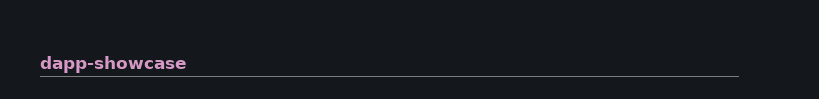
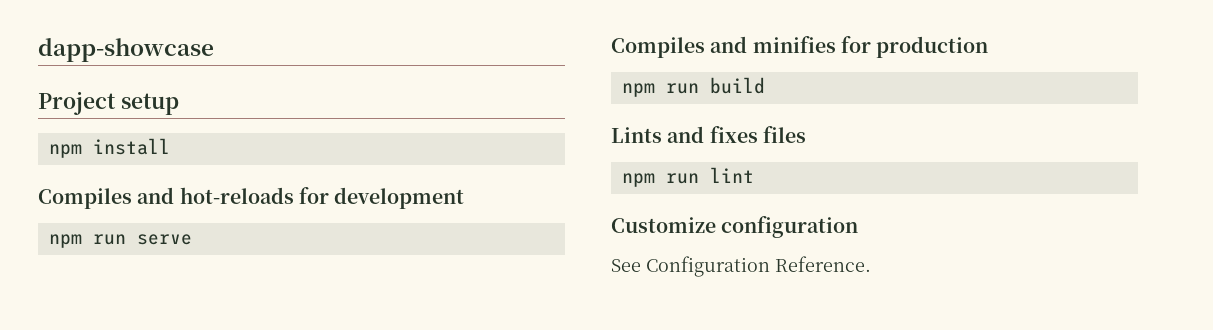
+ Project setup
+ npm install
+ Compiles and hot-reloads for development
+ npm run serve
+ Compiles and minifies for production
+ npm run build
+ Lints and fixes files
+ npm run lint
+ Customize configuration
+ See Configuration Reference.

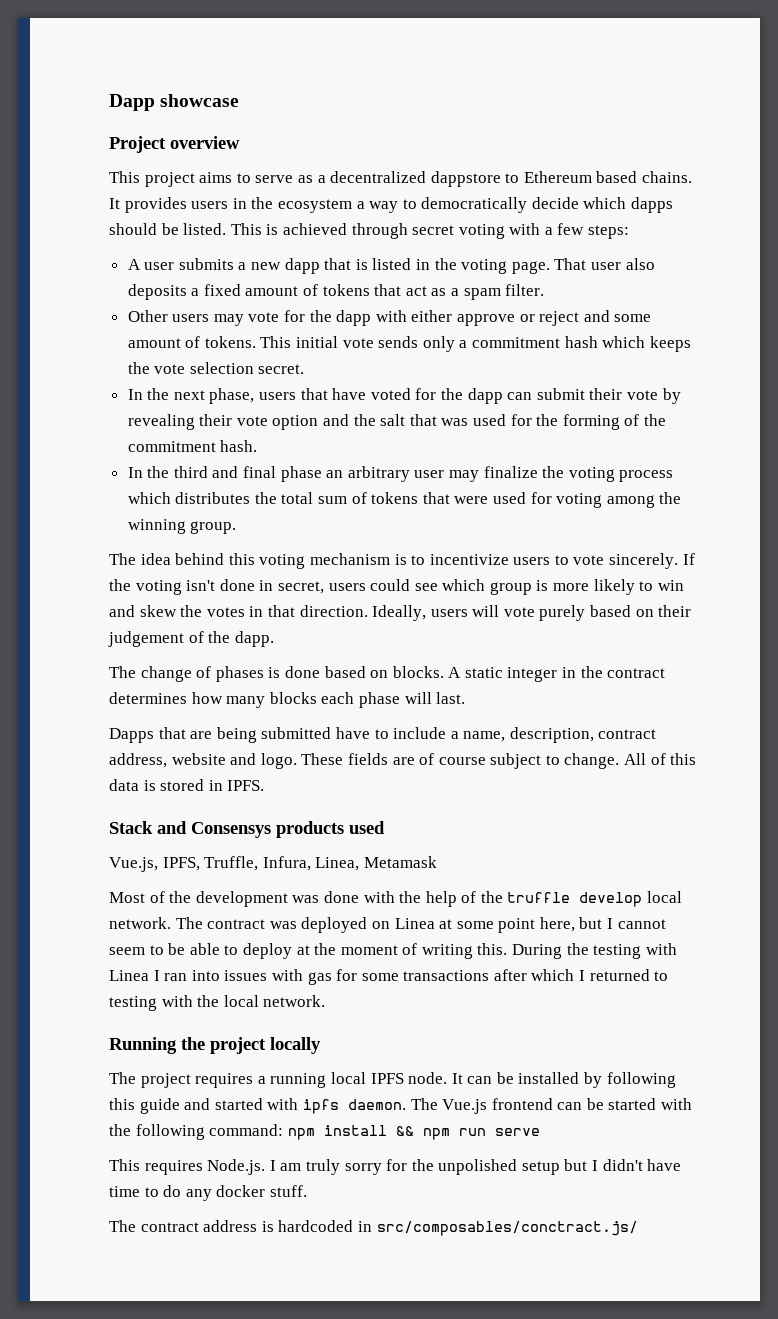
- dapp-showcase
+ Dapp showcase
- Project setup
- npm install
- Compiles and hot-reloads for development
- npm run serve
- Compiles and minifies for production
- npm run build
- Lints and fixes files
- npm run lint
- Customize configuration
- See Configuration Reference.
+ Project overview
+ This project aims to serve as a decentralized dappstore to Ethereum based chains. It provides users in the ecosystem a way to democratically decide which dapps should be listed. This is achieved through secret voting with a few steps:
+ A user submits a new dapp that is listed in the voting page. That user also deposits a fixed amount of tokens that act as a spam filter.
+ Other users may vote for the dapp with either approve or reject and some amount of tokens. This initial vote sends only a commitment hash which keeps the vote selection secret.
+ In the next phase, users that have voted for the dapp can submit their vote by revealing their vote option and the salt that was used for the forming of the commitment hash.
+ In the third and final phase an arbitrary user may finalize the voting process which distributes the total sum of tokens that were used for voting among the winning group.
+ The idea behind this voting mechanism is to incentivize users to vote sincerely. If the voting isn't done in secret, users could see which group is more likely to win and skew the votes in that direction. Ideally, users will vote purely based on their judgement of the dapp.
+ The change of phases is done based on blocks. A static integer in the contract determines how many blocks each phase will last.
+ Dapps that are being submitted have to include a name, description, contract address, website and logo. These fields are of course subject to change. All of this data is stored in IPFS.
+ Stack and Consensys products used
+ Vue.js, IPFS, Truffle, Infura, Linea, Metamask
+ Most of the development was done with the help of the truffle develop local network. The contract was deployed on Linea at some point here, but I cannot seem to be able to deploy at the moment of writing this. During the testing with Linea I ran into issues with gas for some transactions after which I returned to testing with the local network.
+ Running the project locally
+ The project requires a running local IPFS node. It can be installed by following this guide and started with ipfs daemon. The Vue.js frontend can be started with the following command: npm install && npm run serve
+ This requires Node.js. I am truly sorry for the unpolished setup but I didn't have time to do any docker stuff.
+ The contract address is hardcoded in src/composables/conctract.js/

